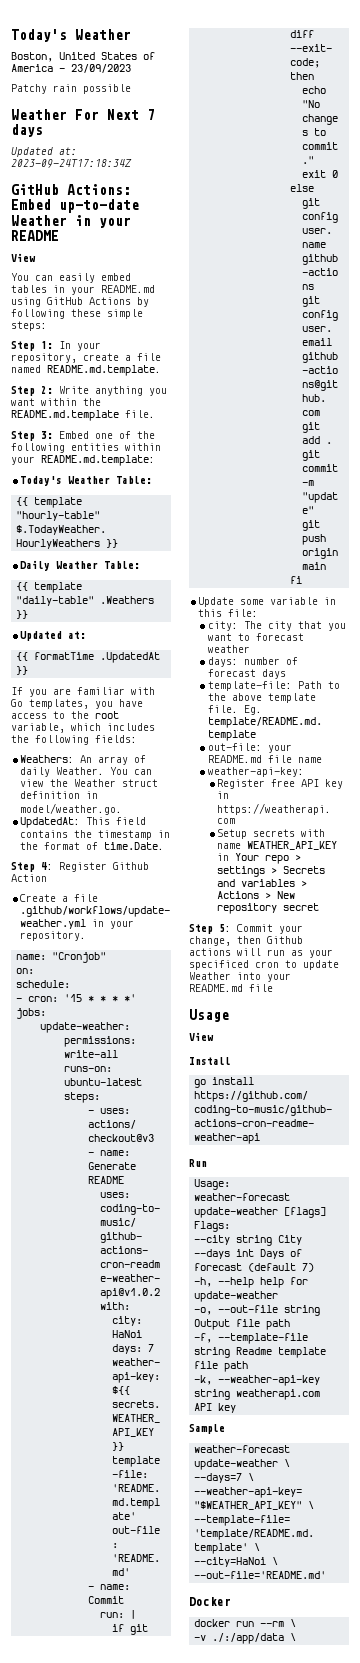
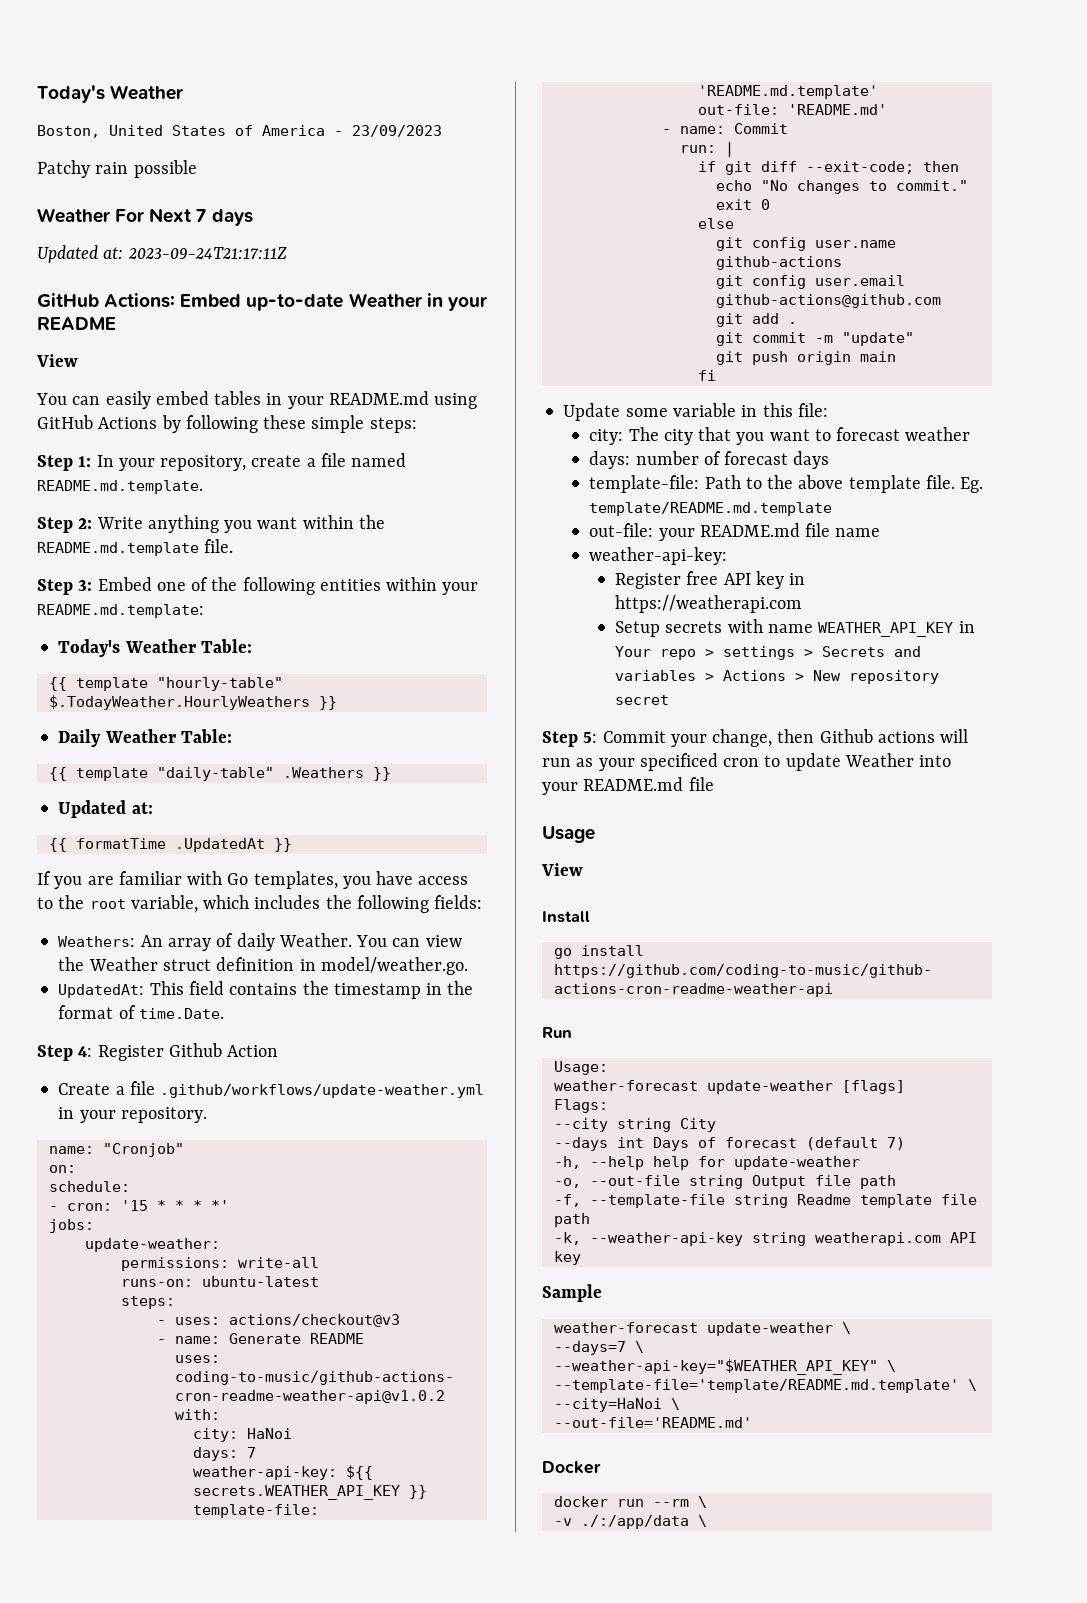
- Updated at: 2023-09-24T17:18:34Z
+ Updated at: 2023-09-24T21:17:11Z

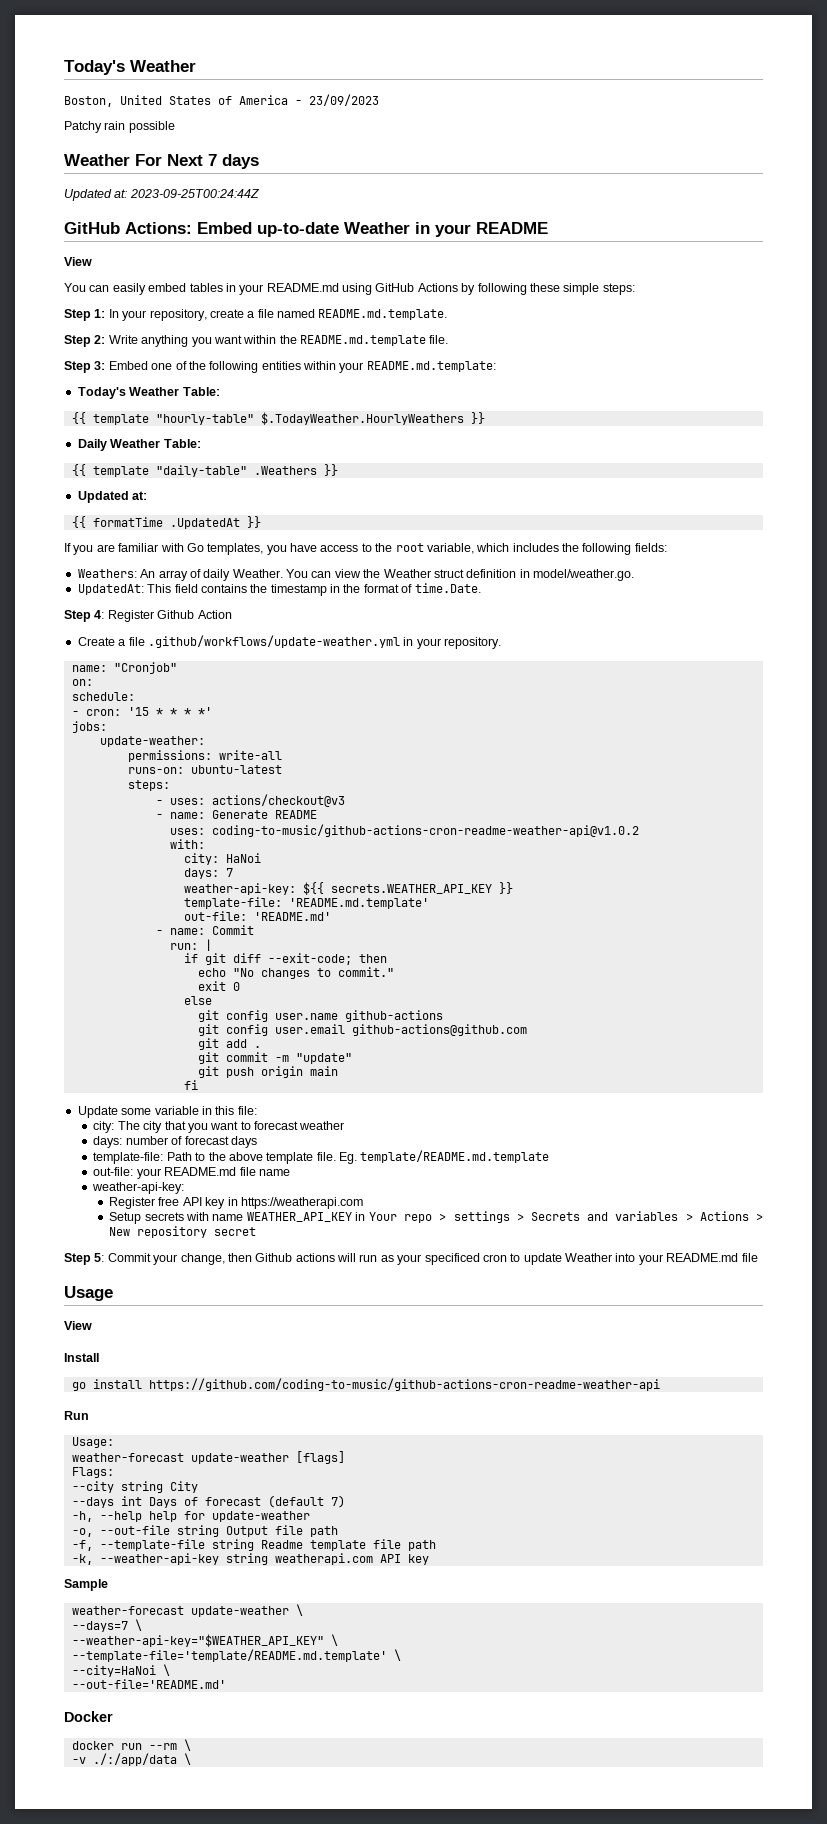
- Updated at: 2023-09-24T21:17:11Z
+ Updated at: 2023-09-25T00:24:44Z

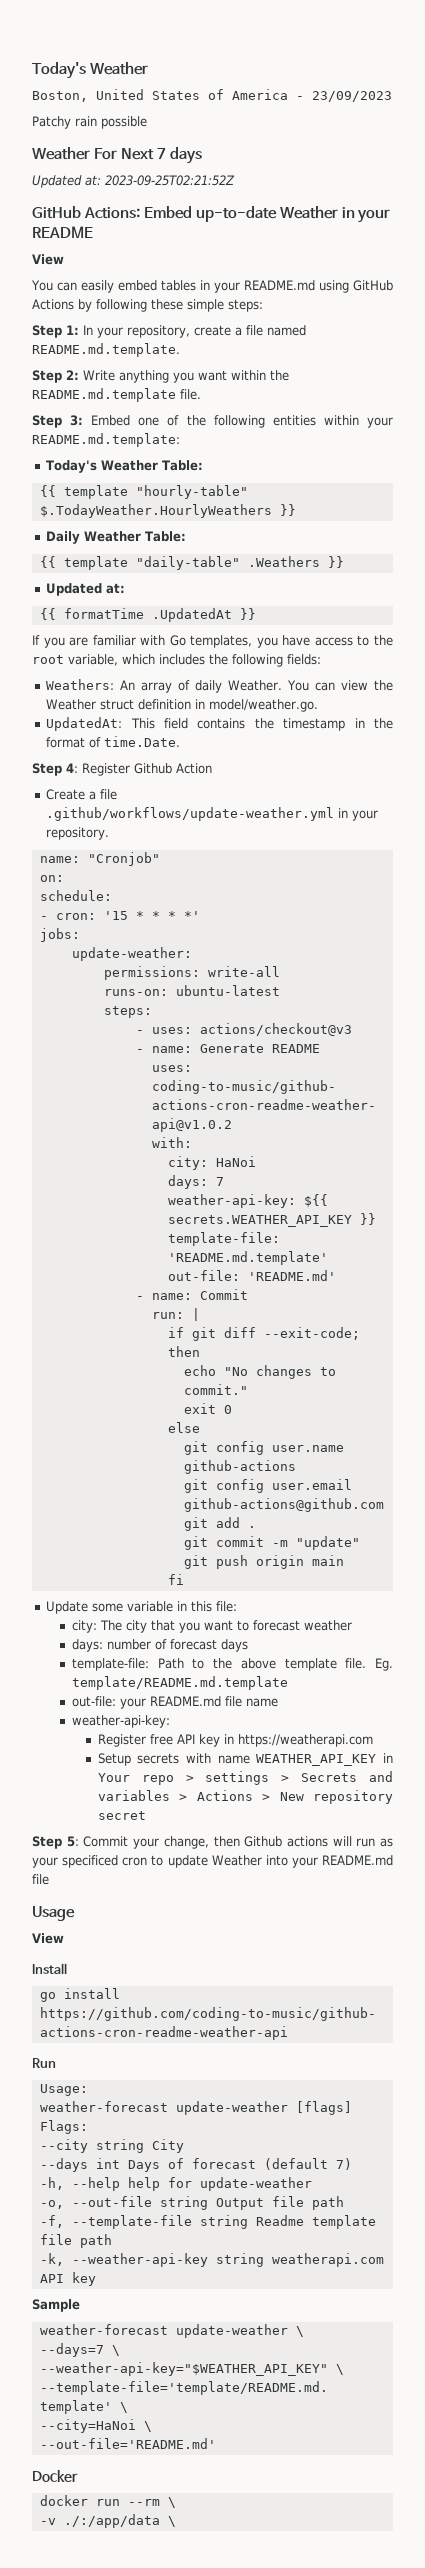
- Updated at: 2023-09-25T00:24:44Z
+ Updated at: 2023-09-25T02:21:52Z

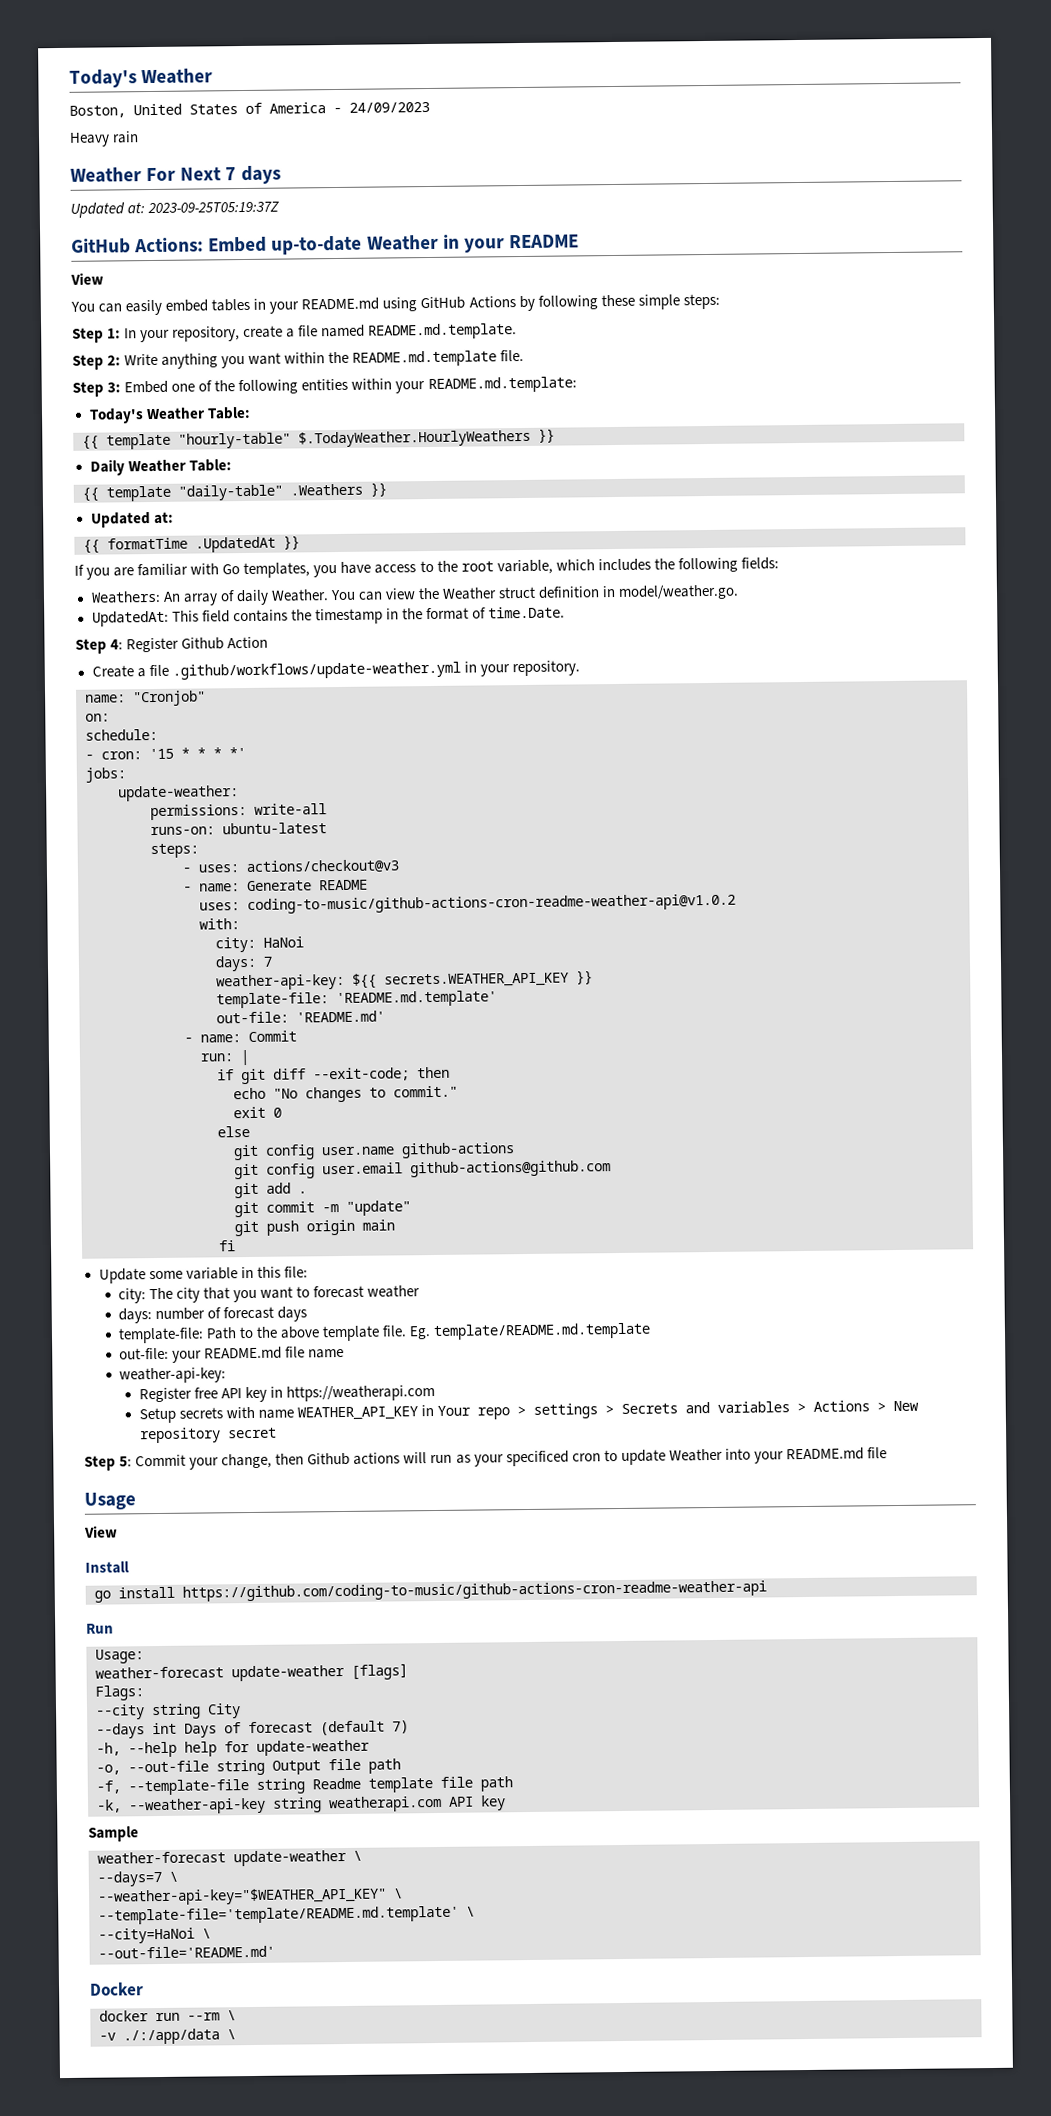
- Boston, United States of America - 23/09/2023
- Patchy rain possible
+ Boston, United States of America - 24/09/2023
+ Heavy rain
- Updated at: 2023-09-25T02:21:52Z
+ Updated at: 2023-09-25T05:19:37Z

